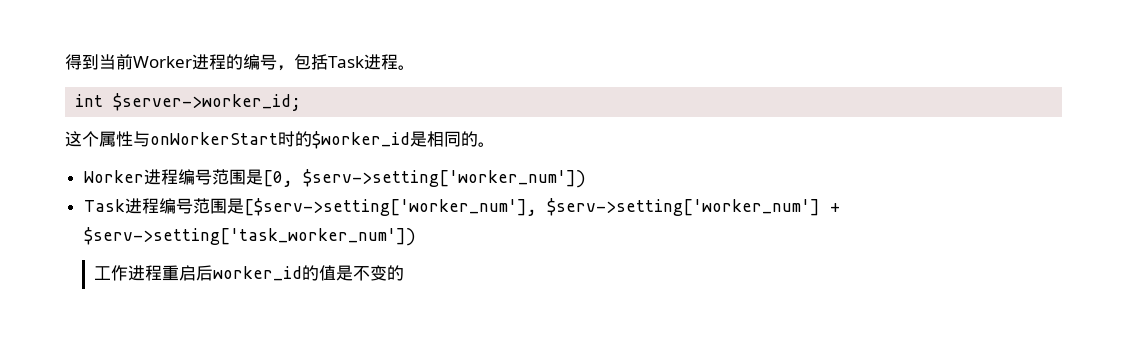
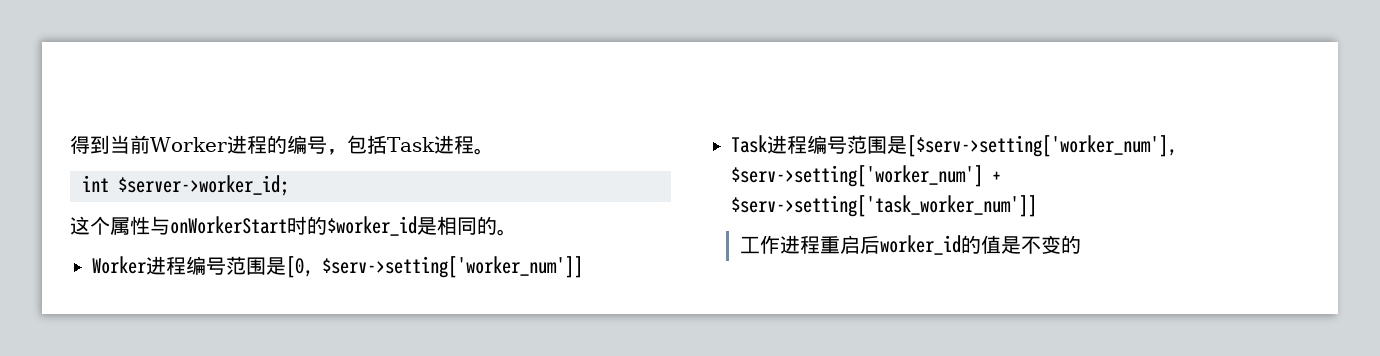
- Worker进程编号范围是[0, $serv->setting['worker_num'])
+ Worker进程编号范围是[0, $serv->setting['worker_num']]
- Task进程编号范围是[$serv->setting['worker_num'], $serv->setting['worker_num'] + $serv->setting['task_worker_num'])
+ Task进程编号范围是[$serv->setting['worker_num'], $serv->setting['worker_num'] + $serv->setting['task_worker_num']]

